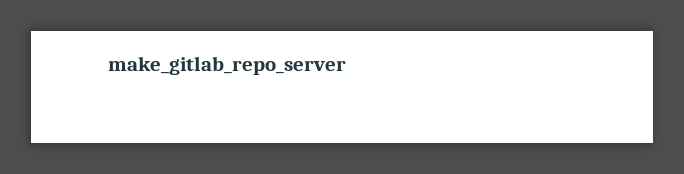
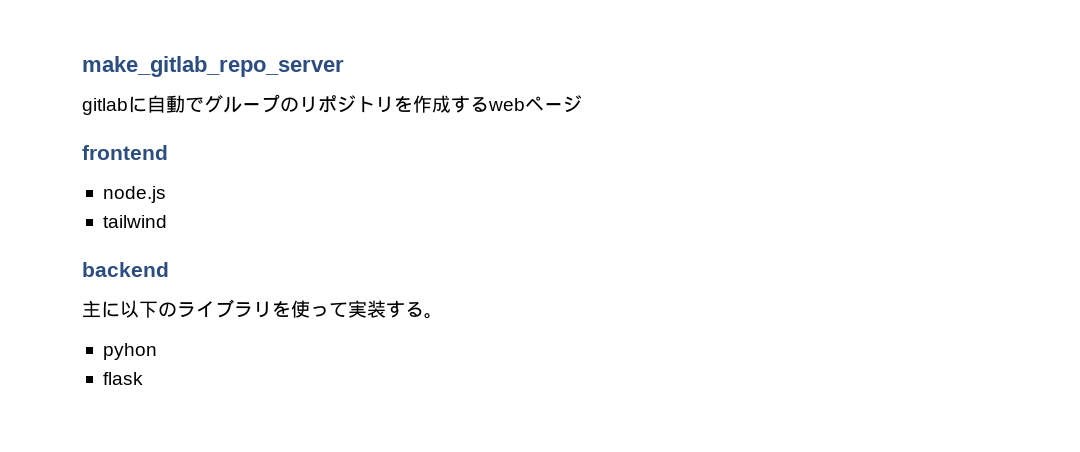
+ gitlabに自動でグループのリポジトリを作成するwebページ
+ frontend
+ node.js
+ tailwind
+ backend
+ 主に以下のライブラリを使って実装する。
+ pyhon
+ flask

